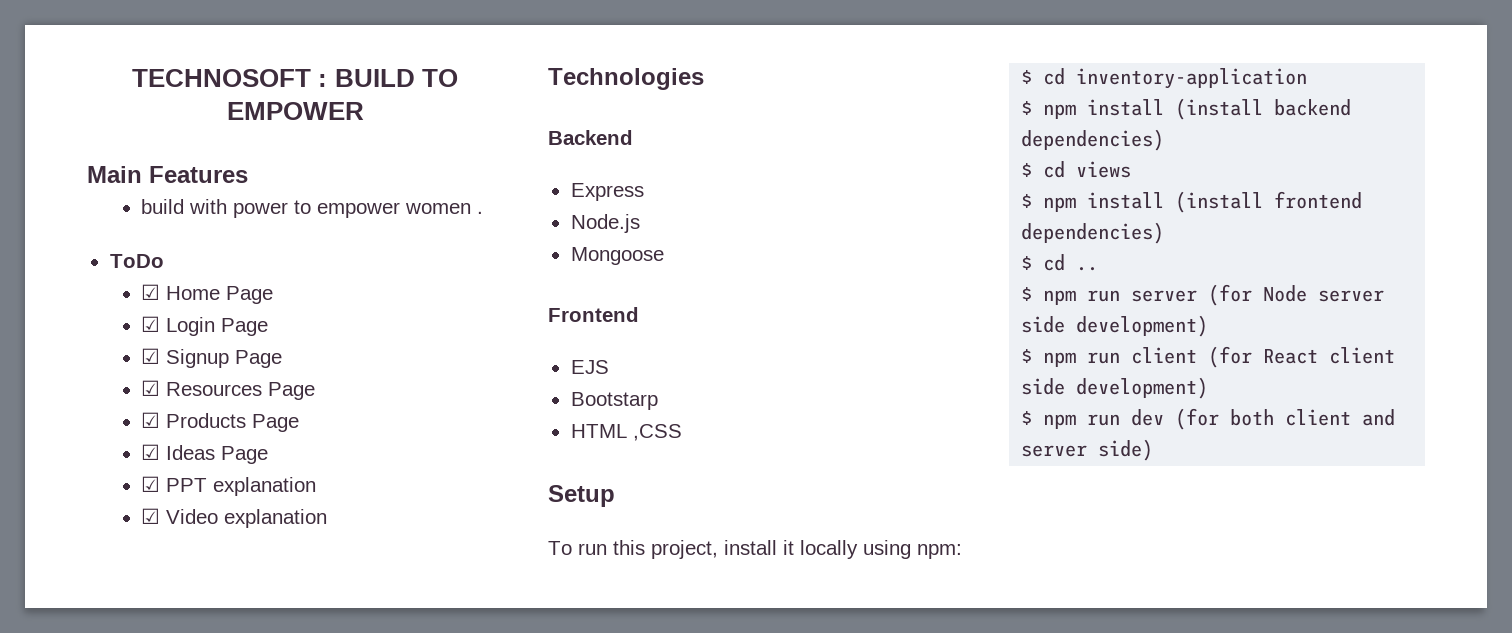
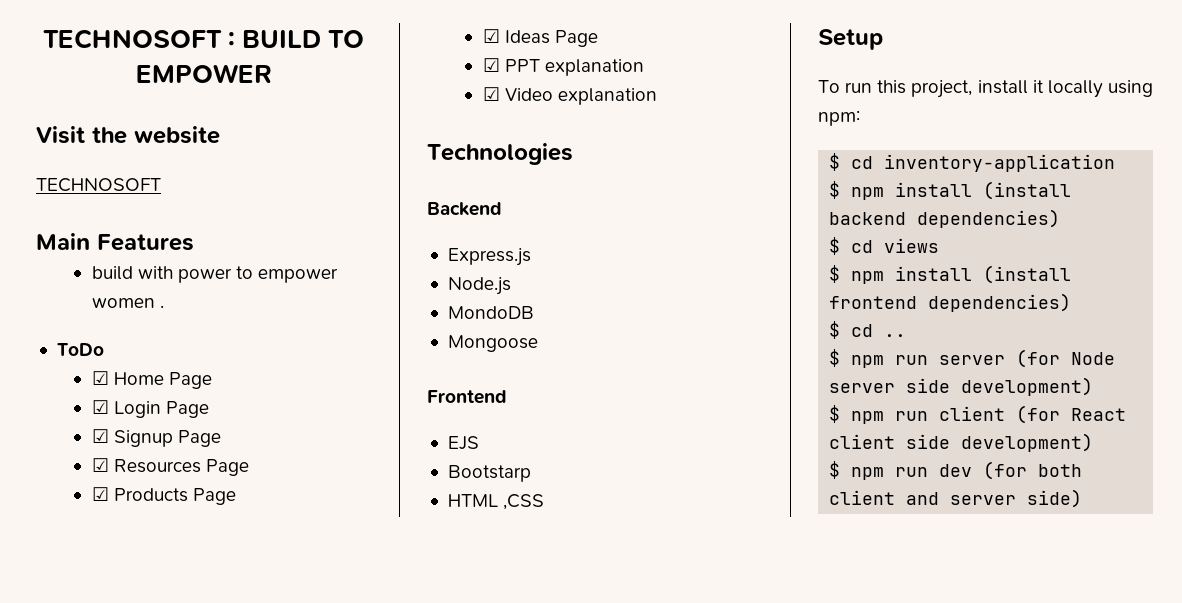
+ Visit the website
+ TECHNOSOFT
- Express
+ Express.js
+ MondoDB

